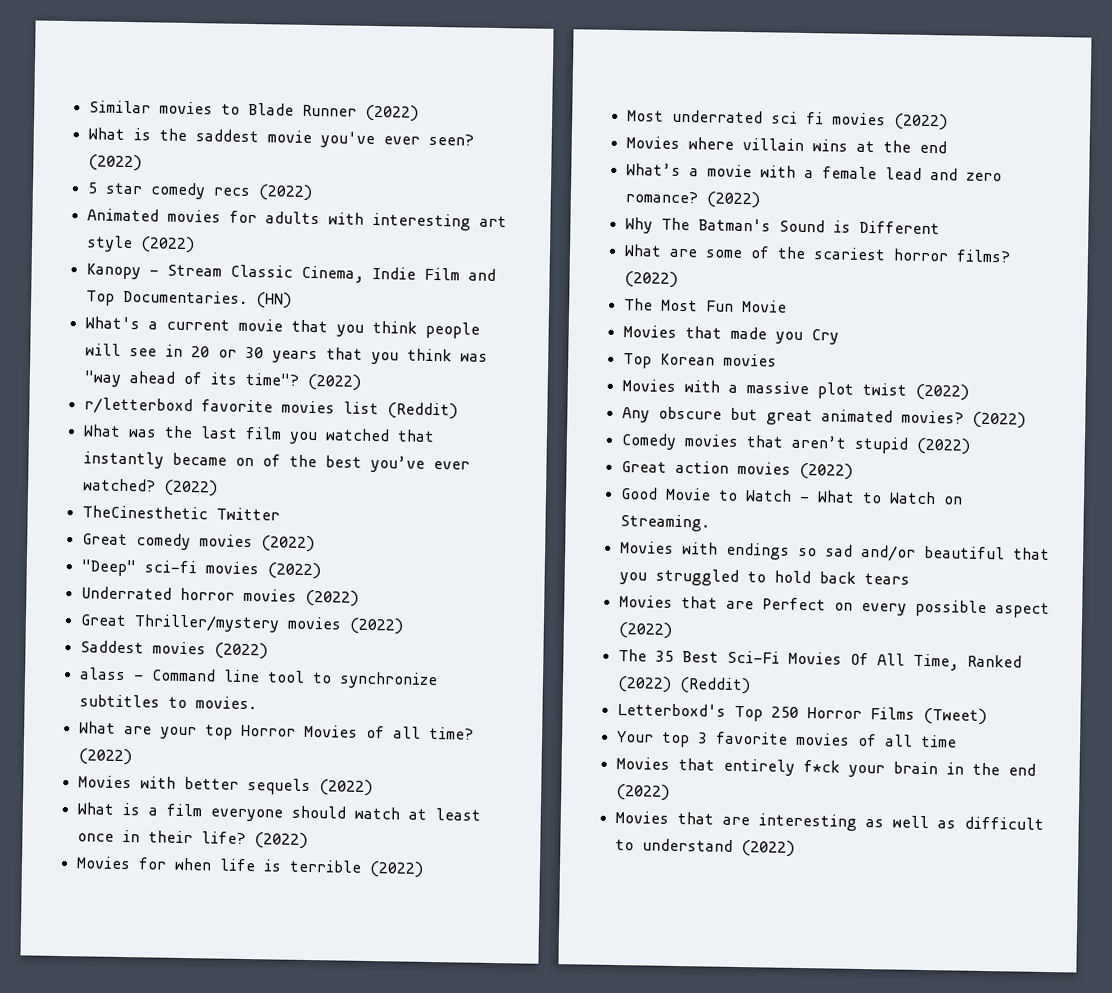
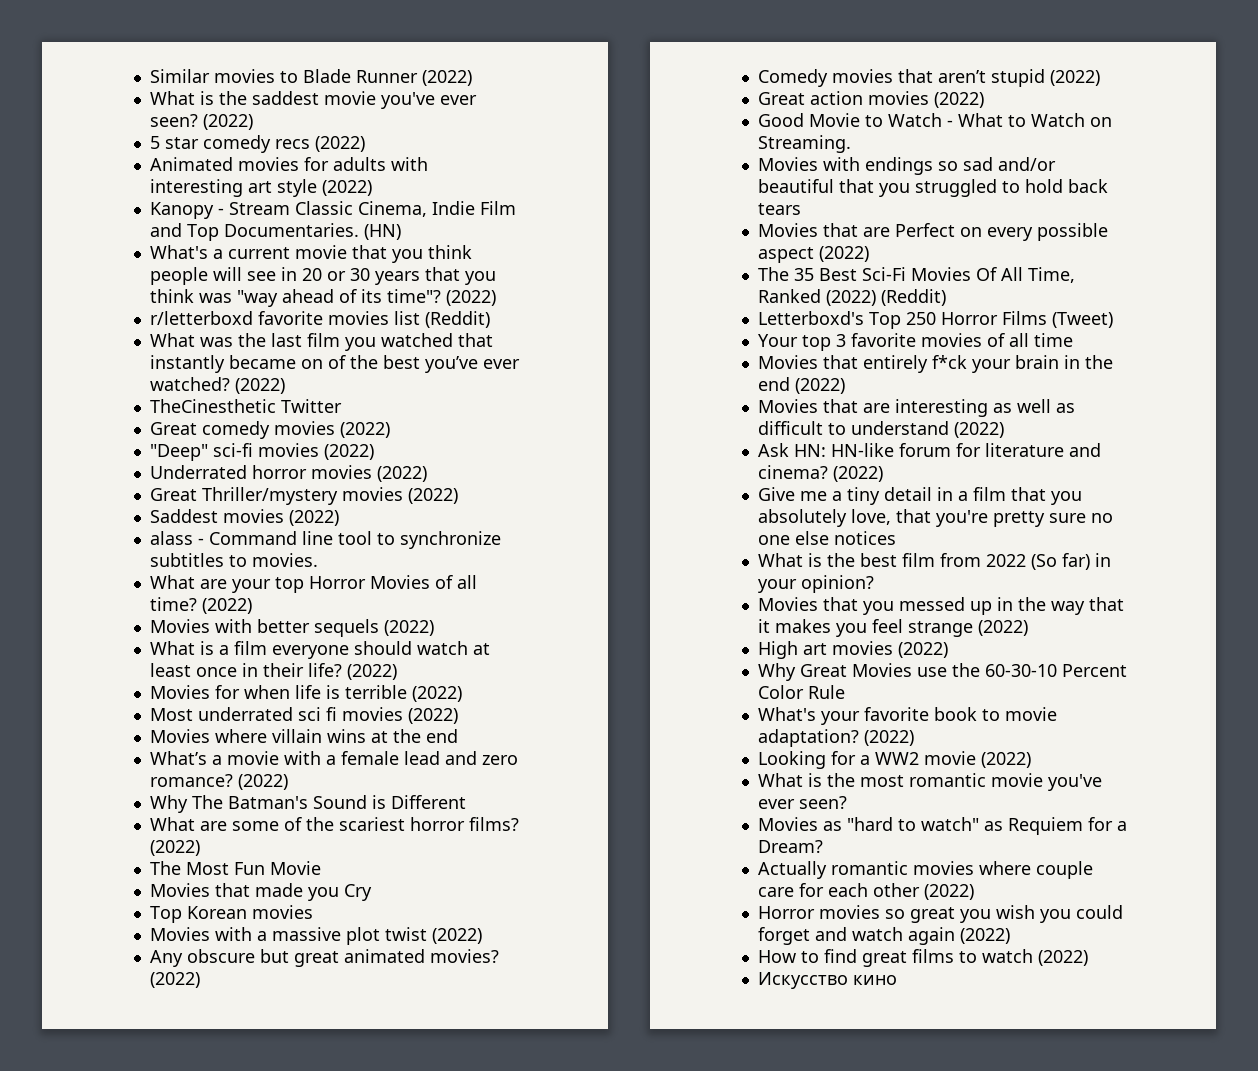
+ Ask HN: HN-like forum for literature and cinema? (2022)
+ Give me a tiny detail in a film that you absolutely love, that you're pretty sure no one else notices
+ What is the best film from 2022 (So far) in your opinion?
+ Movies that you messed up in the way that it makes you feel strange (2022)
+ High art movies (2022)
+ Why Great Movies use the 60-30-10 Percent Color Rule
+ What's your favorite book to movie adaptation? (2022)
+ Looking for a WW2 movie (2022)
+ What is the most romantic movie you've ever seen?
+ Movies as "hard to watch" as Requiem for a Dream?
+ Actually romantic movies where couple care for each other (2022)
+ Horror movies so great you wish you could forget and watch again (2022)
+ How to find great films to watch (2022)
+ Искусство кино

